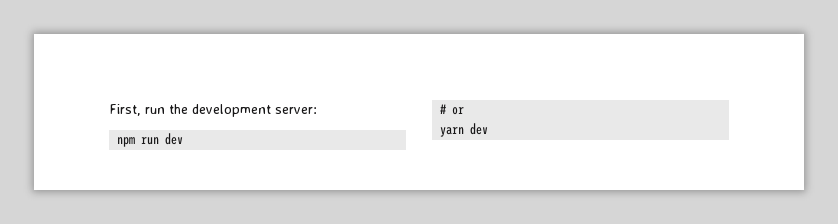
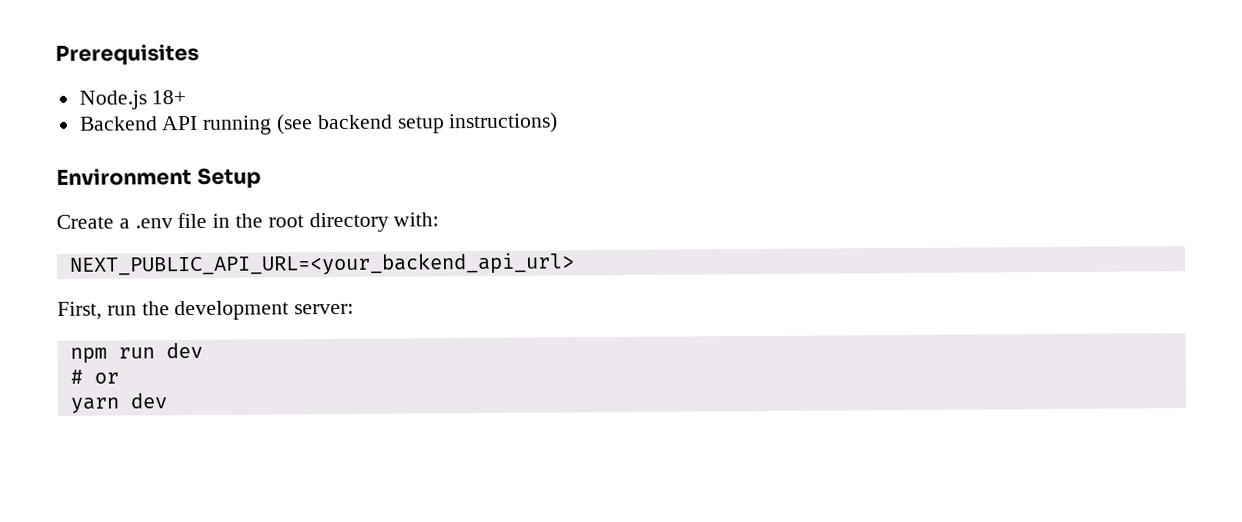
+ Prerequisites
+ Node.js 18+
+ Backend API running (see backend setup instructions)
+ Environment Setup
+ Create a .env file in the root directory with:
+ NEXT_PUBLIC_API_URL=<your_backend_api_url>

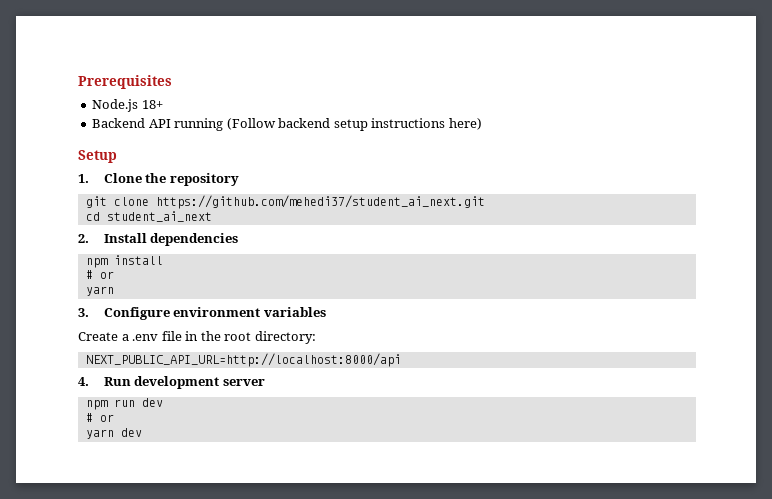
- Backend API running (see backend setup instructions)
- Environment Setup
+ Backend API running (Follow backend setup instructions here)
+ Setup
+ 1. Clone the repository
+ git clone https://github.com/mehedi37/student_ai_next.git
+ cd student_ai_next
+ 2. Install dependencies
+ npm install
+ # or
+ yarn
+ 3. Configure environment variables
- Create a .env file in the root directory with:
- NEXT_PUBLIC_API_URL=<your_backend_api_url>
- First, run the development server:
+ Create a .env file in the root directory:
+ NEXT_PUBLIC_API_URL=http://localhost:8000/api
+ 4. Run development server

